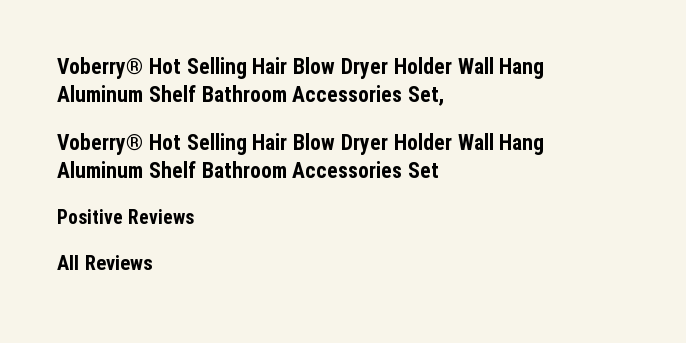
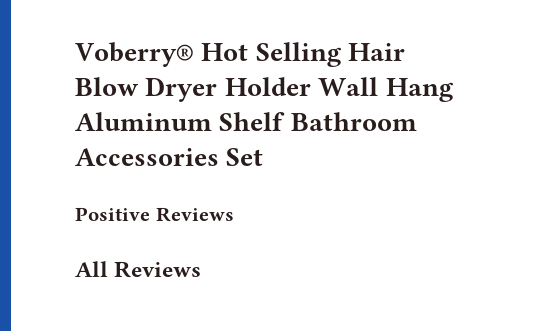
- Voberry® Hot Selling Hair Blow Dryer Holder Wall Hang Aluminum Shelf Bathroom Accessories Set,

